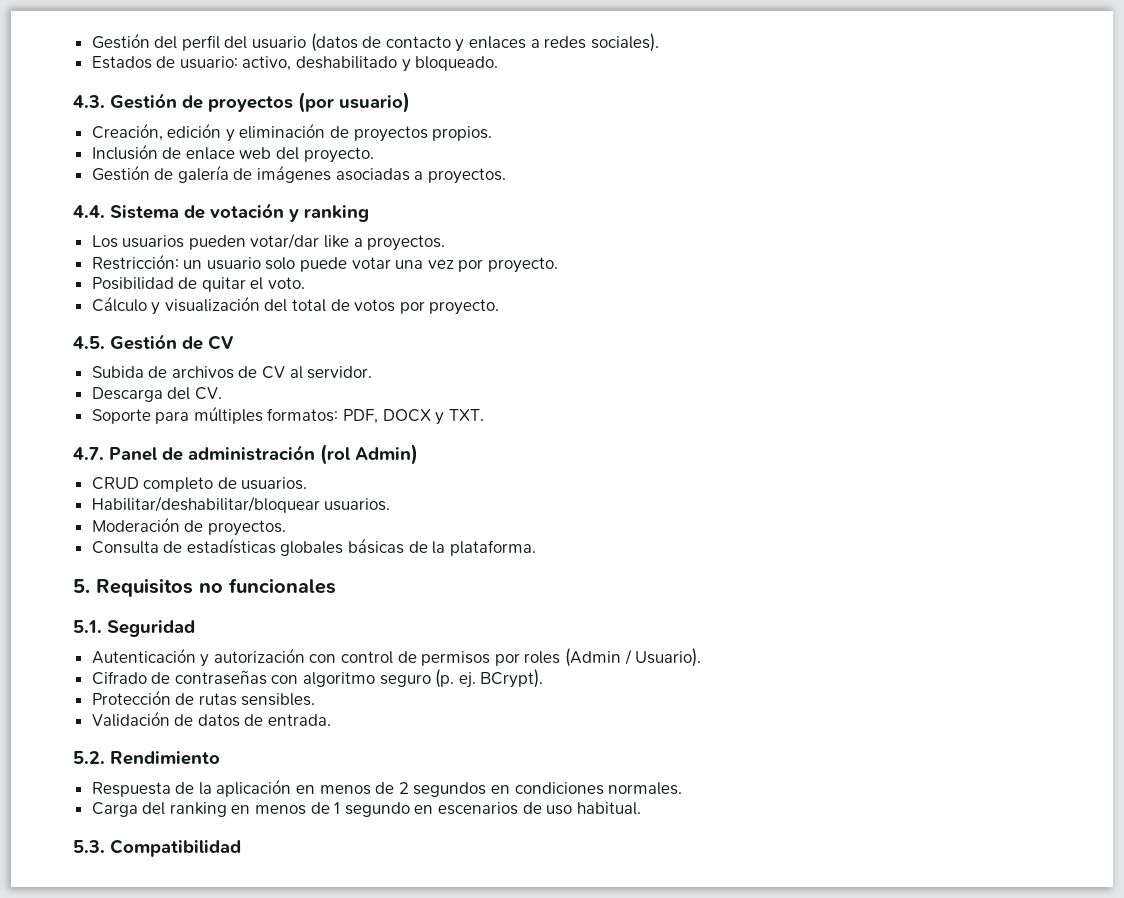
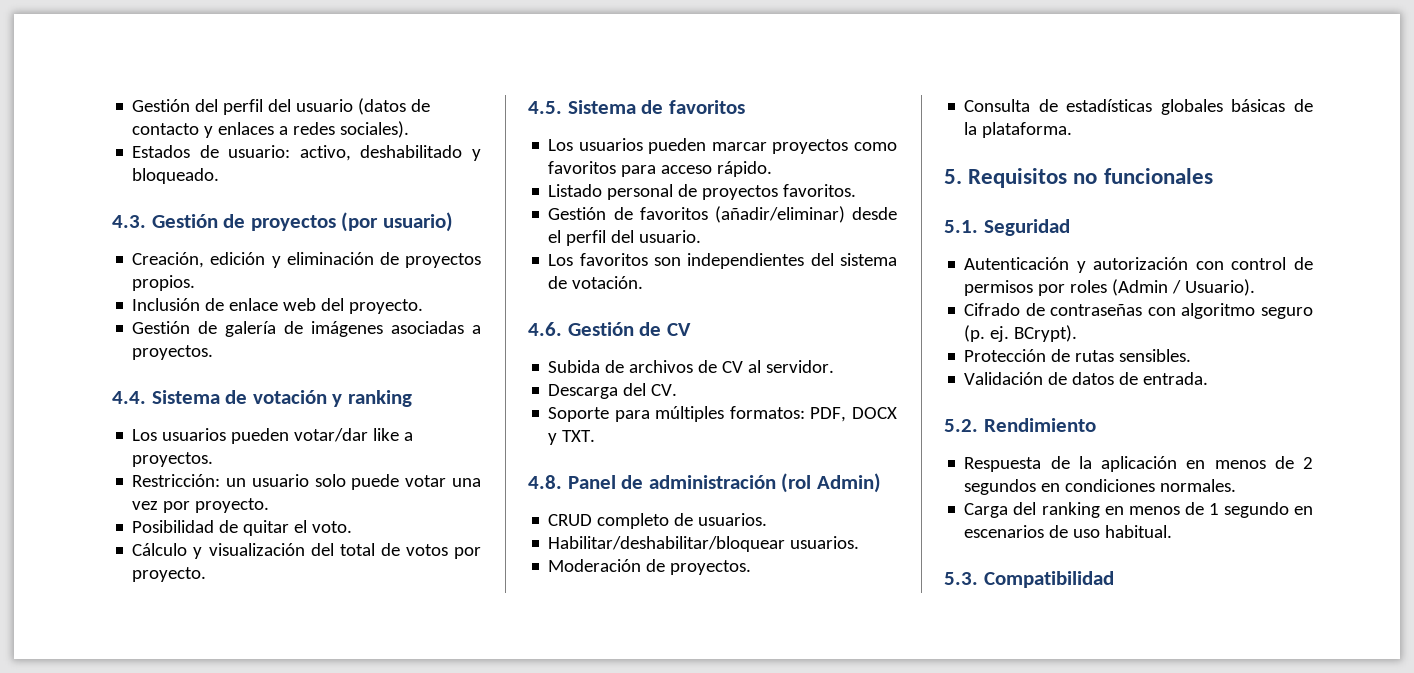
- 4.5. Gestión de CV
+ 4.5. Sistema de favoritos
+ Los usuarios pueden marcar proyectos como favoritos para acceso rápido.
+ Listado personal de proyectos favoritos.
+ Gestión de favoritos (añadir/eliminar) desde el perfil del usuario.
+ Los favoritos son independientes del sistema de votación.
+ 4.6. Gestión de CV
- 4.7. Panel de administración (rol Admin)
+ 4.8. Panel de administración (rol Admin)

